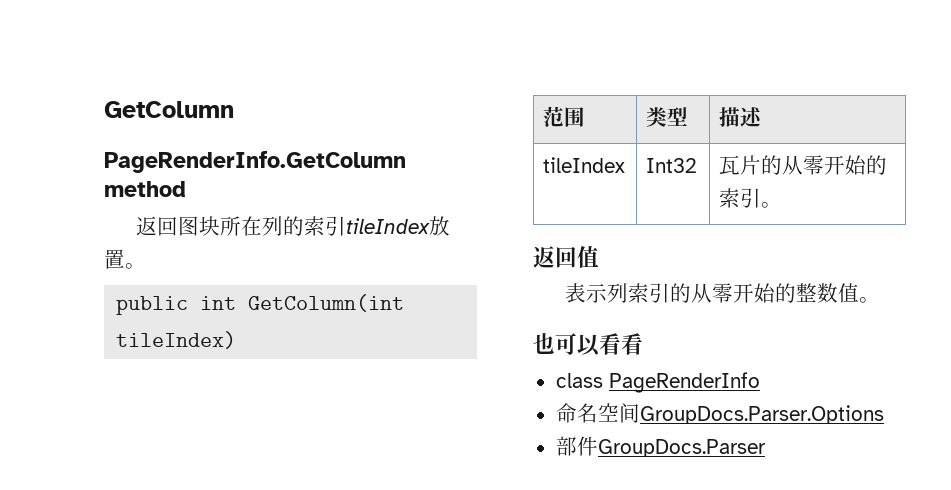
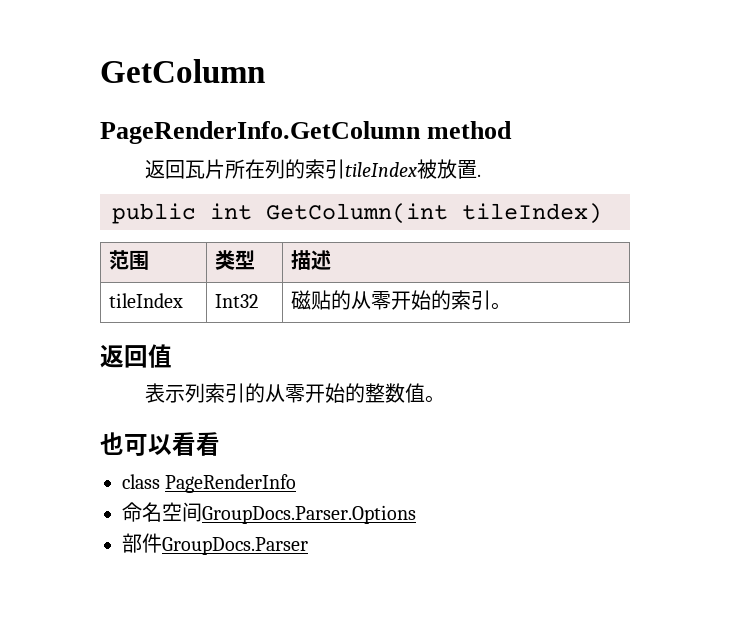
- 返回图块所在列的索引tileIndex放置。
+ 返回瓦片所在列的索引tileIndex被放置.
- tileIndex | Int32 | 瓦片的从零开始的索引。
+ tileIndex | Int32 | 磁贴的从零开始的索引。

